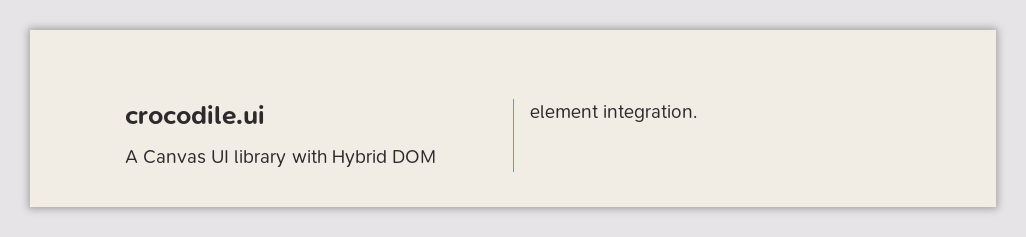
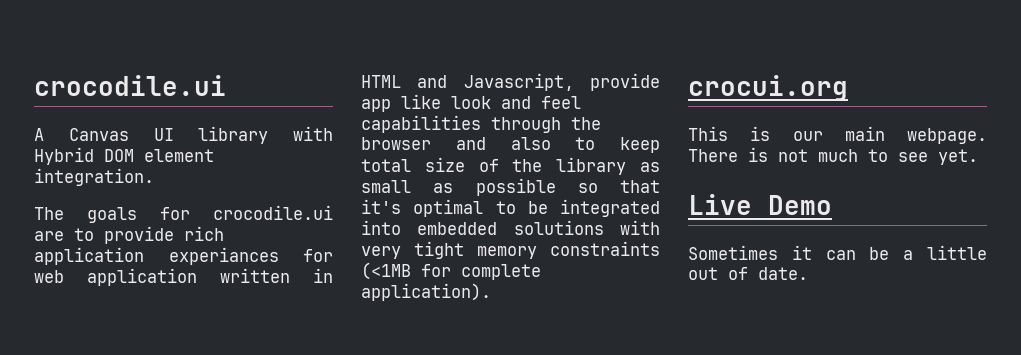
+ The goals for crocodile.ui are to provide rich application experiances for web application written in HTML and Javascript, provide app like look and feel capabilities through the browser and also to keep total size of the library as small as possible so that it's optimal to be integrated into embedded solutions with very tight memory constraints (<1MB for complete application).
+ crocui.org
+ This is our main webpage. There is not much to see yet.
+ Live Demo
+ Sometimes it can be a little out of date.

